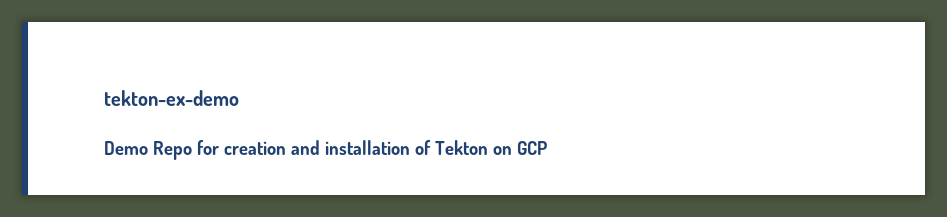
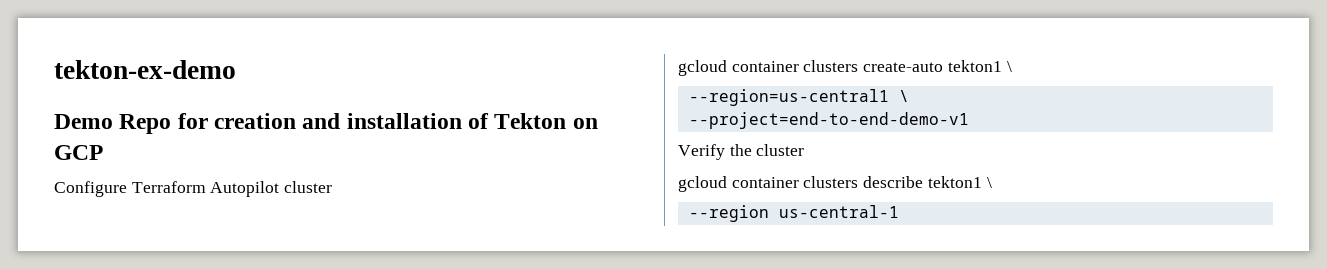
+ Configure Terraform Autopilot cluster
+ gcloud container clusters create-auto tekton1 \
+ --region=us-central1 \
+ --project=end-to-end-demo-v1
+ Verify the cluster
+ gcloud container clusters describe tekton1 \
+ --region us-central-1

